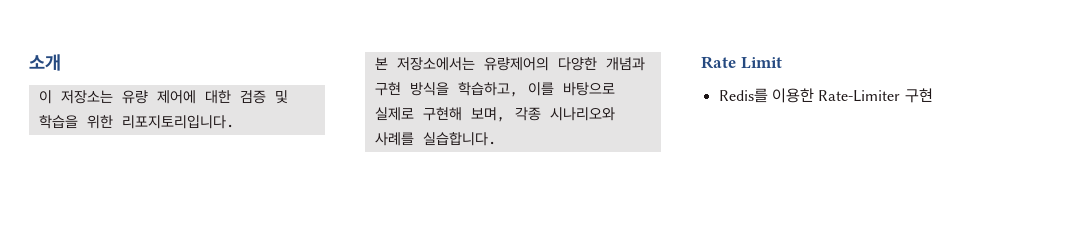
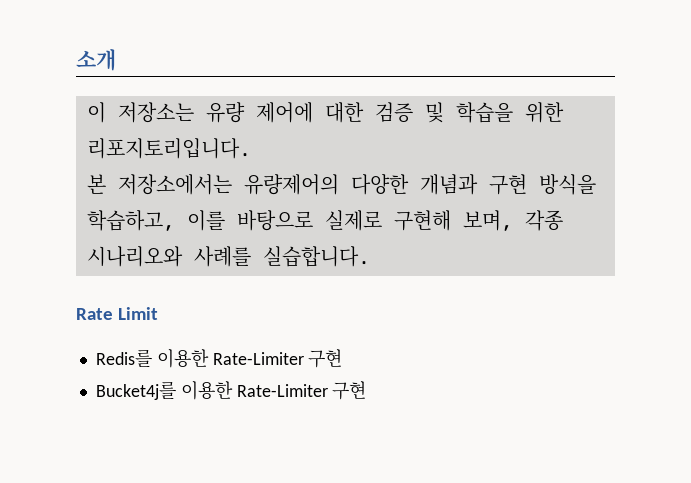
+ Bucket4j를 이용한 Rate-Limiter 구현

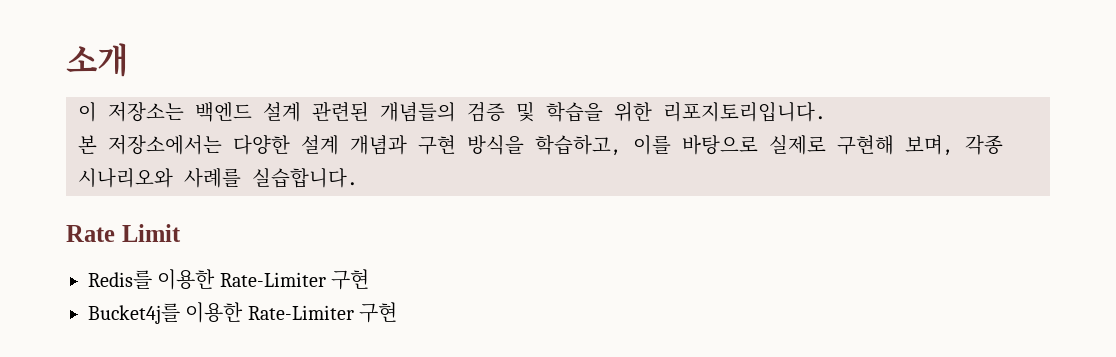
- 이 저장소는 유량 제어에 대한 검증 및 학습을 위한 리포지토리입니다.
+ 이 저장소는 백엔드 설계 관련된 개념들의 검증 및 학습을 위한 리포지토리입니다.
- 본 저장소에서는 유량제어의 다양한 개념과 구현 방식을 학습하고, 이를 바탕으로 실제로 구현해 보며, 각종 시나리오와 사례를 실습합니다.
+ 본 저장소에서는 다양한 설계 개념과 구현 방식을 학습하고, 이를 바탕으로 실제로 구현해 보며, 각종 시나리오와 사례를 실습합니다.

